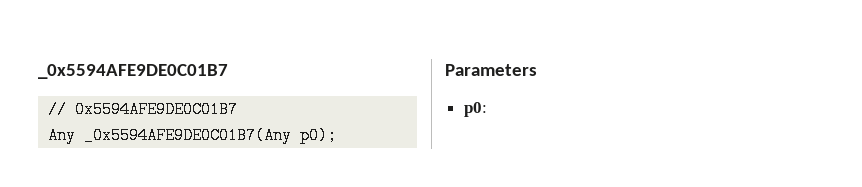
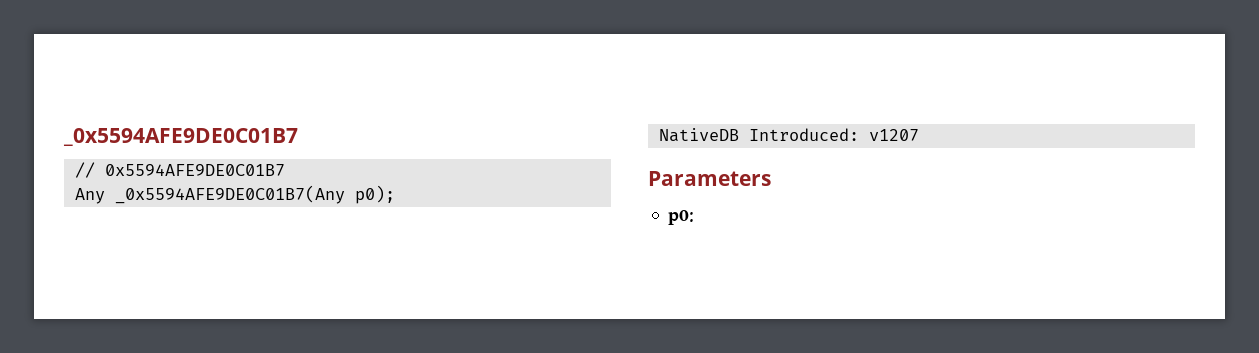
+ NativeDB Introduced: v1207

